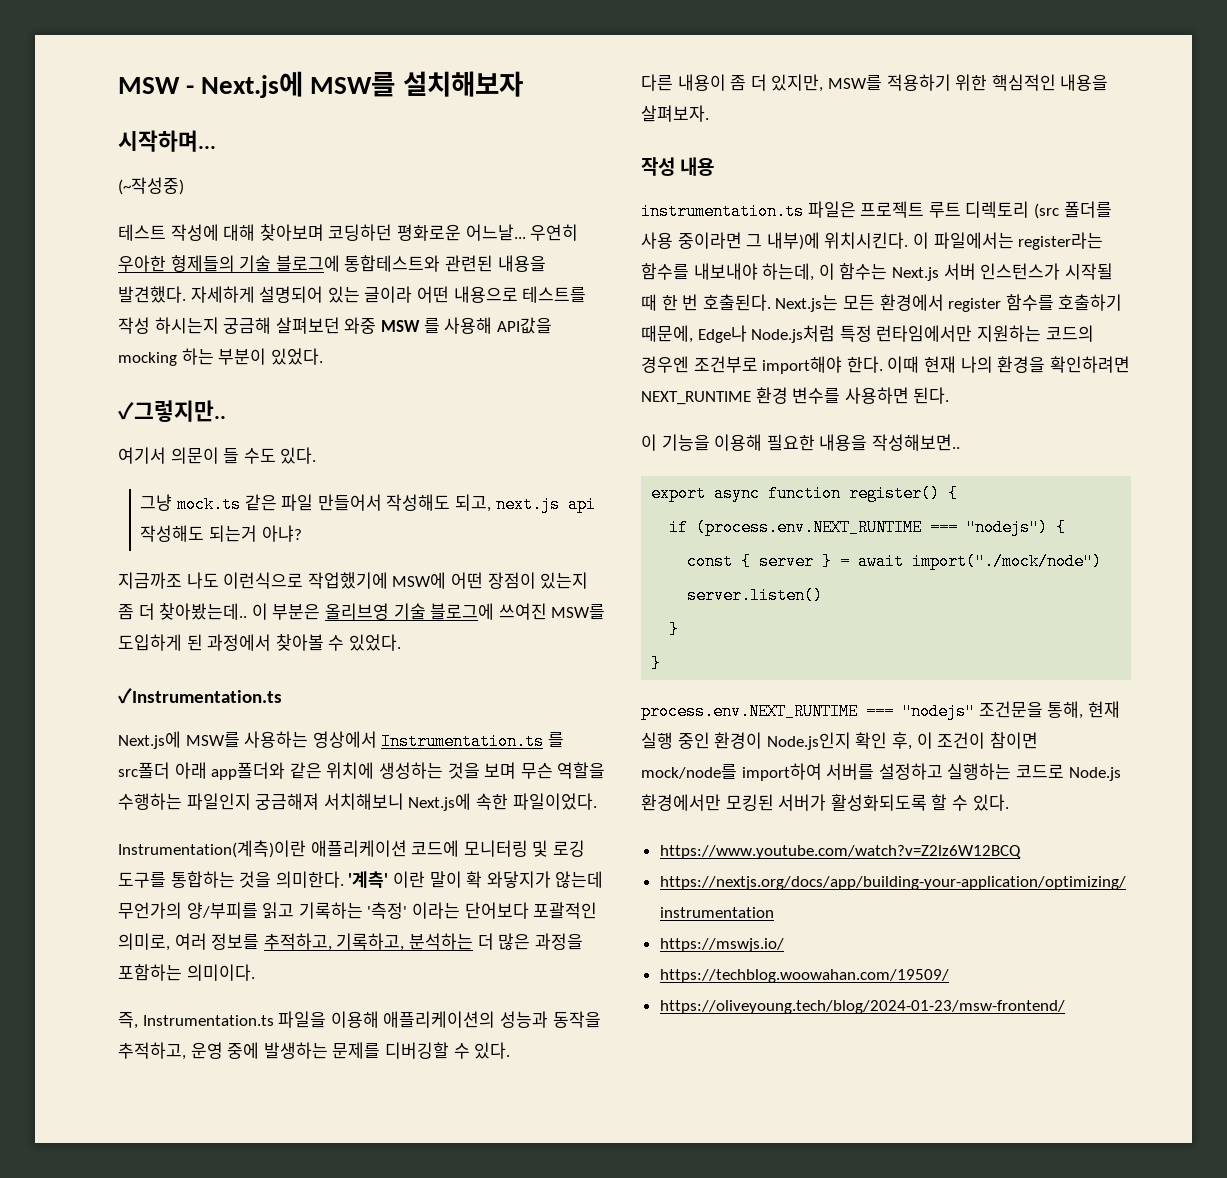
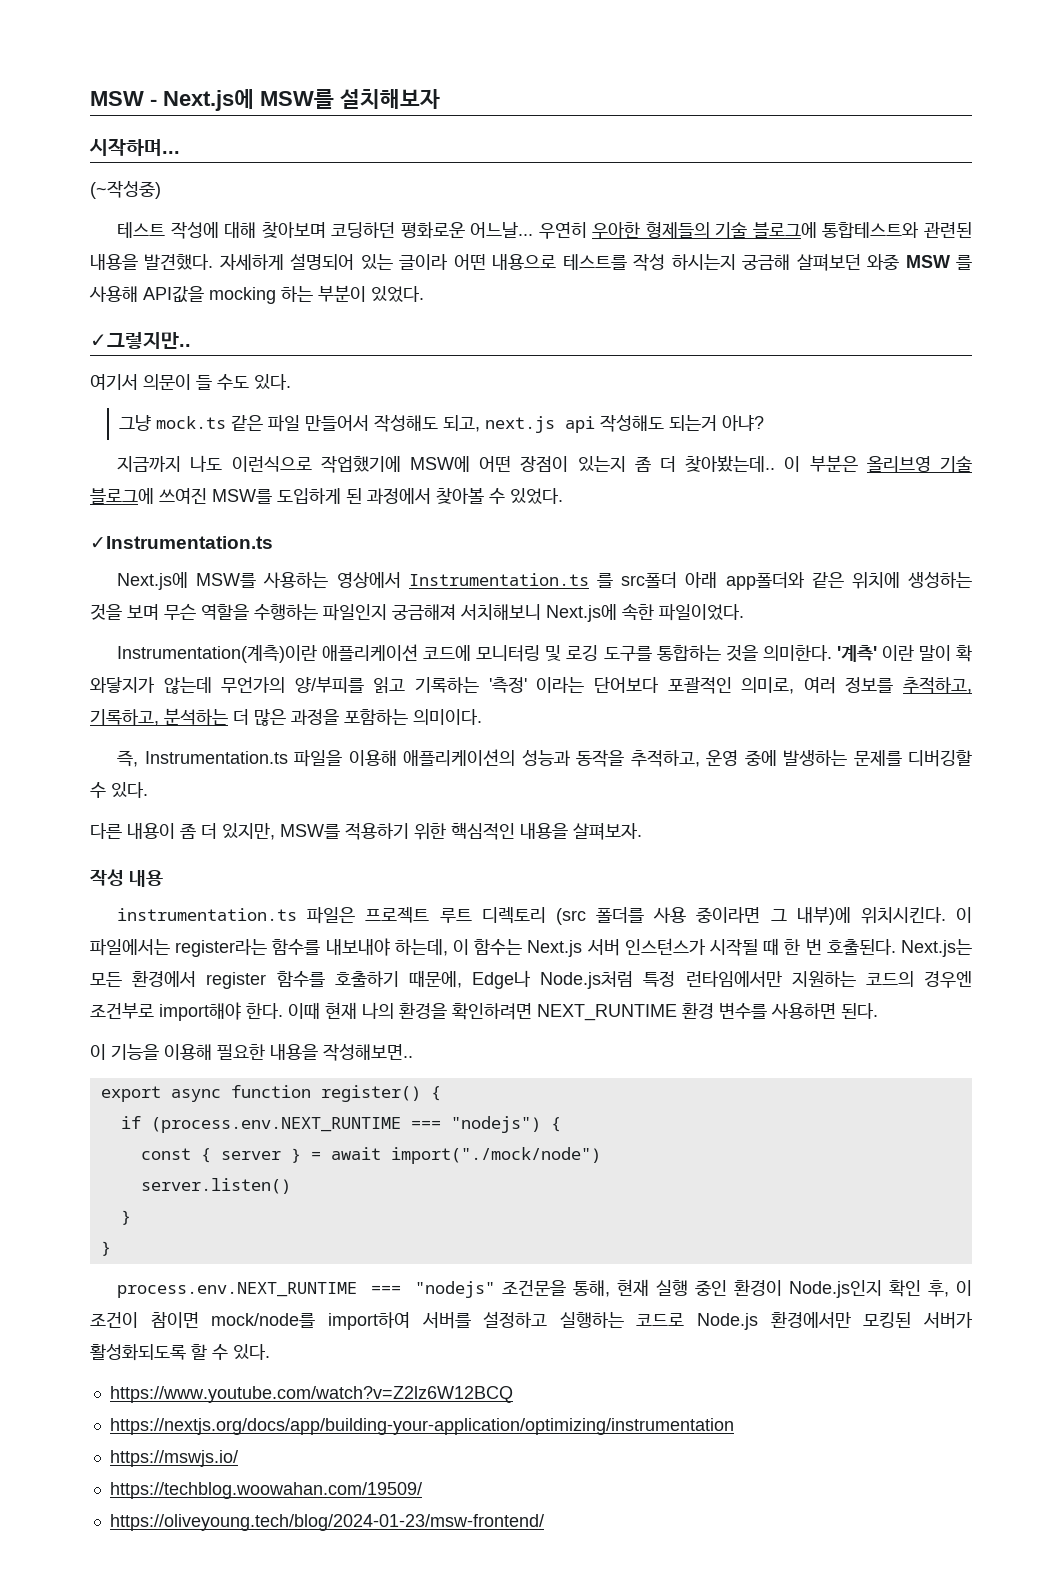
- 지금까조 나도 이런식으로 작업했기에 MSW에 어떤 장점이 있는지 좀 더 찾아봤는데..
+ 지금까지 나도 이런식으로 작업했기에 MSW에 어떤 장점이 있는지 좀 더 찾아봤는데..

